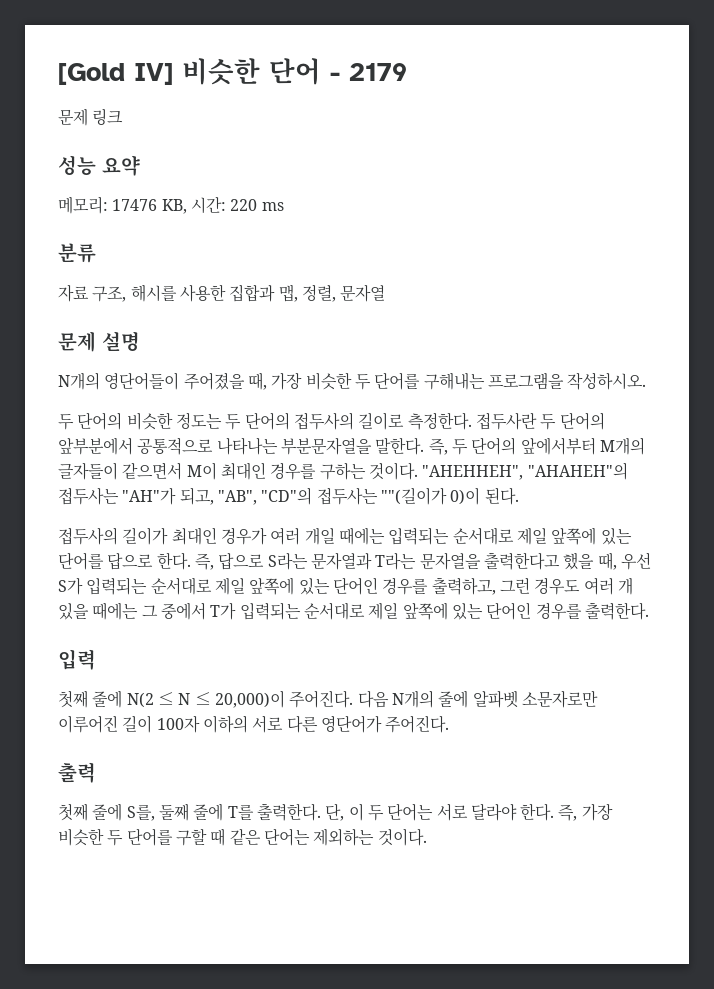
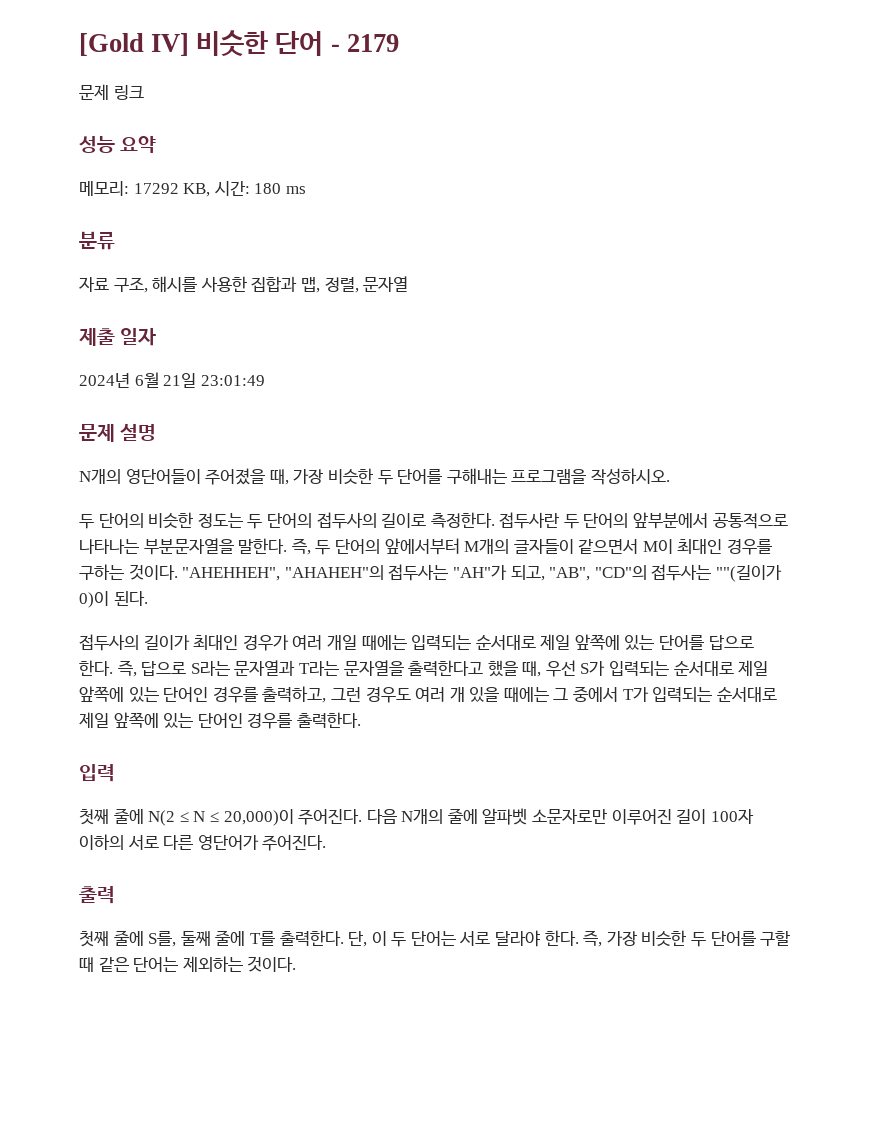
- 메모리: 17476 KB, 시간: 220 ms
+ 메모리: 17292 KB, 시간: 180 ms
+ 제출 일자
+ 2024년 6월 21일 23:01:49

